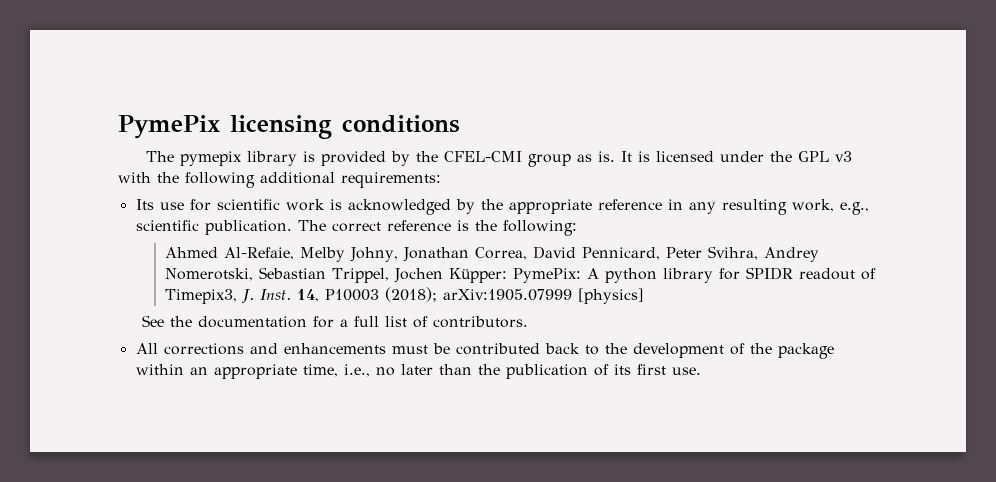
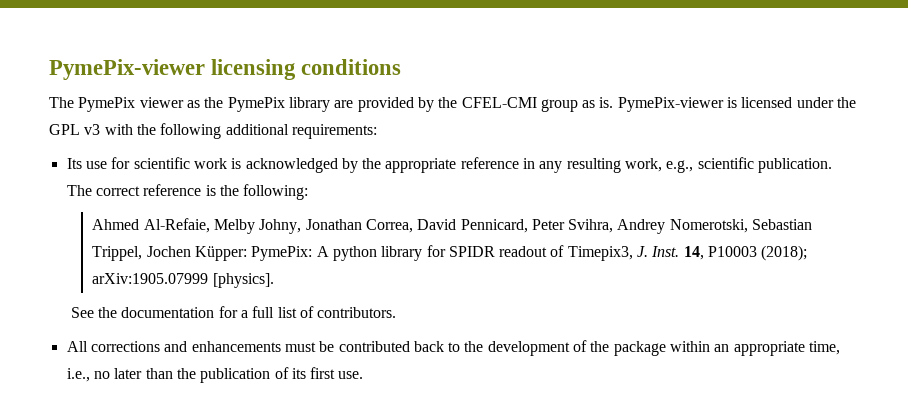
- PymePix licensing conditions
+ PymePix-viewer licensing conditions
- The pymepix library is provided by the CFEL-CMI group as is.
+ The PymePix viewer as the PymePix library are provided by the CFEL-CMI group as is.
- It is licensed under the GPL v3 with the following additional requirements:
+ PymePix-viewer is licensed under the GPL v3 with the following additional requirements:
- 14, P10003 (2018); arXiv:1905.07999 [physics]
+ 14, P10003 (2018); arXiv:1905.07999 [physics].

